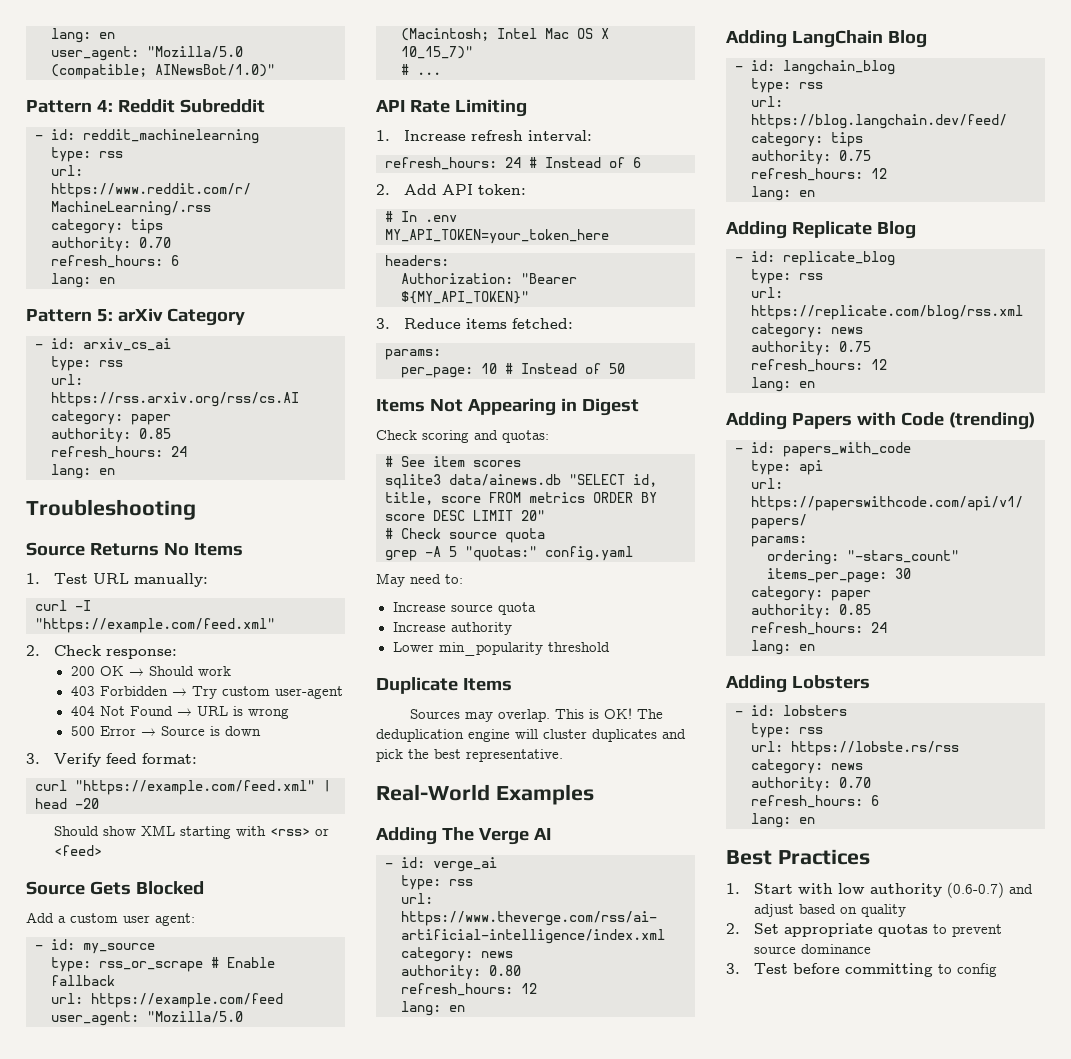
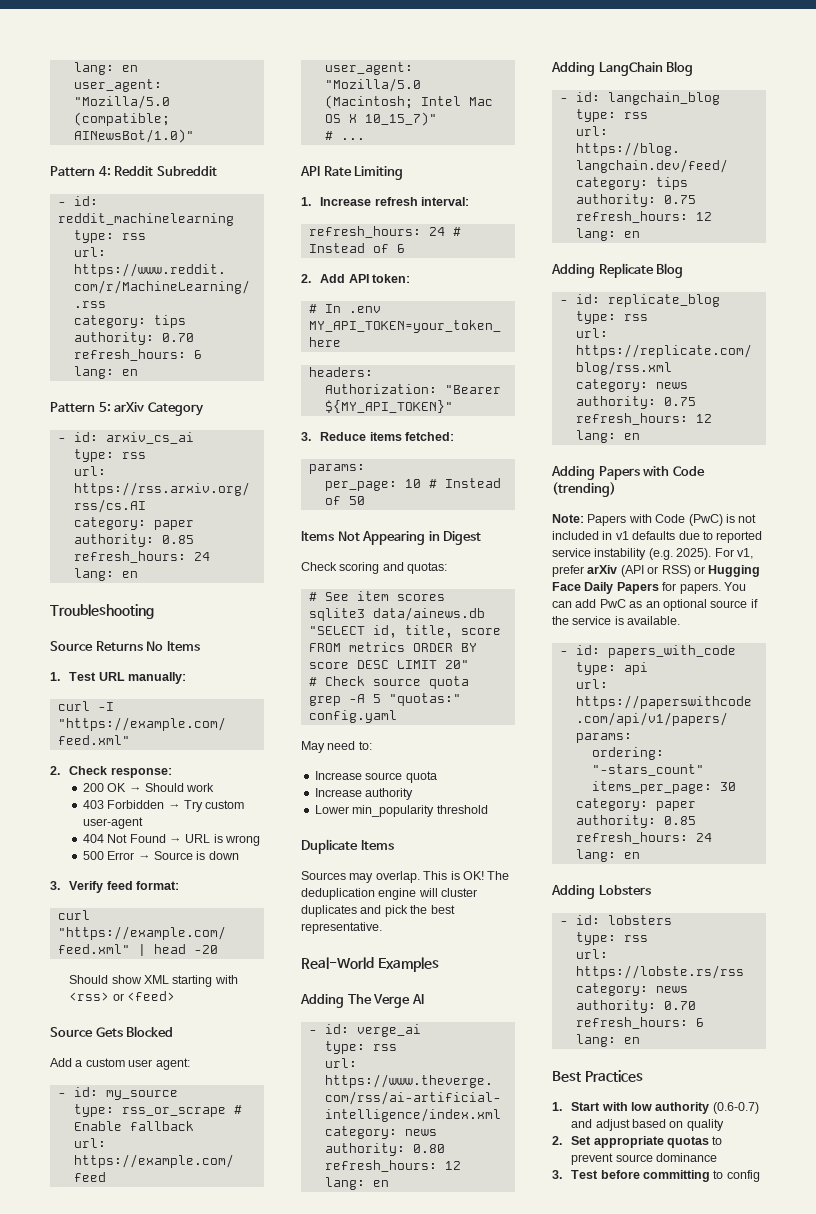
+ Note: Papers with Code (PwC) is not included in v1 defaults due to reported service instability (e.g. 2025). For v1, prefer arXiv (API or RSS) or Hugging Face Daily Papers for papers. You can add PwC as an optional source if the service is available.

